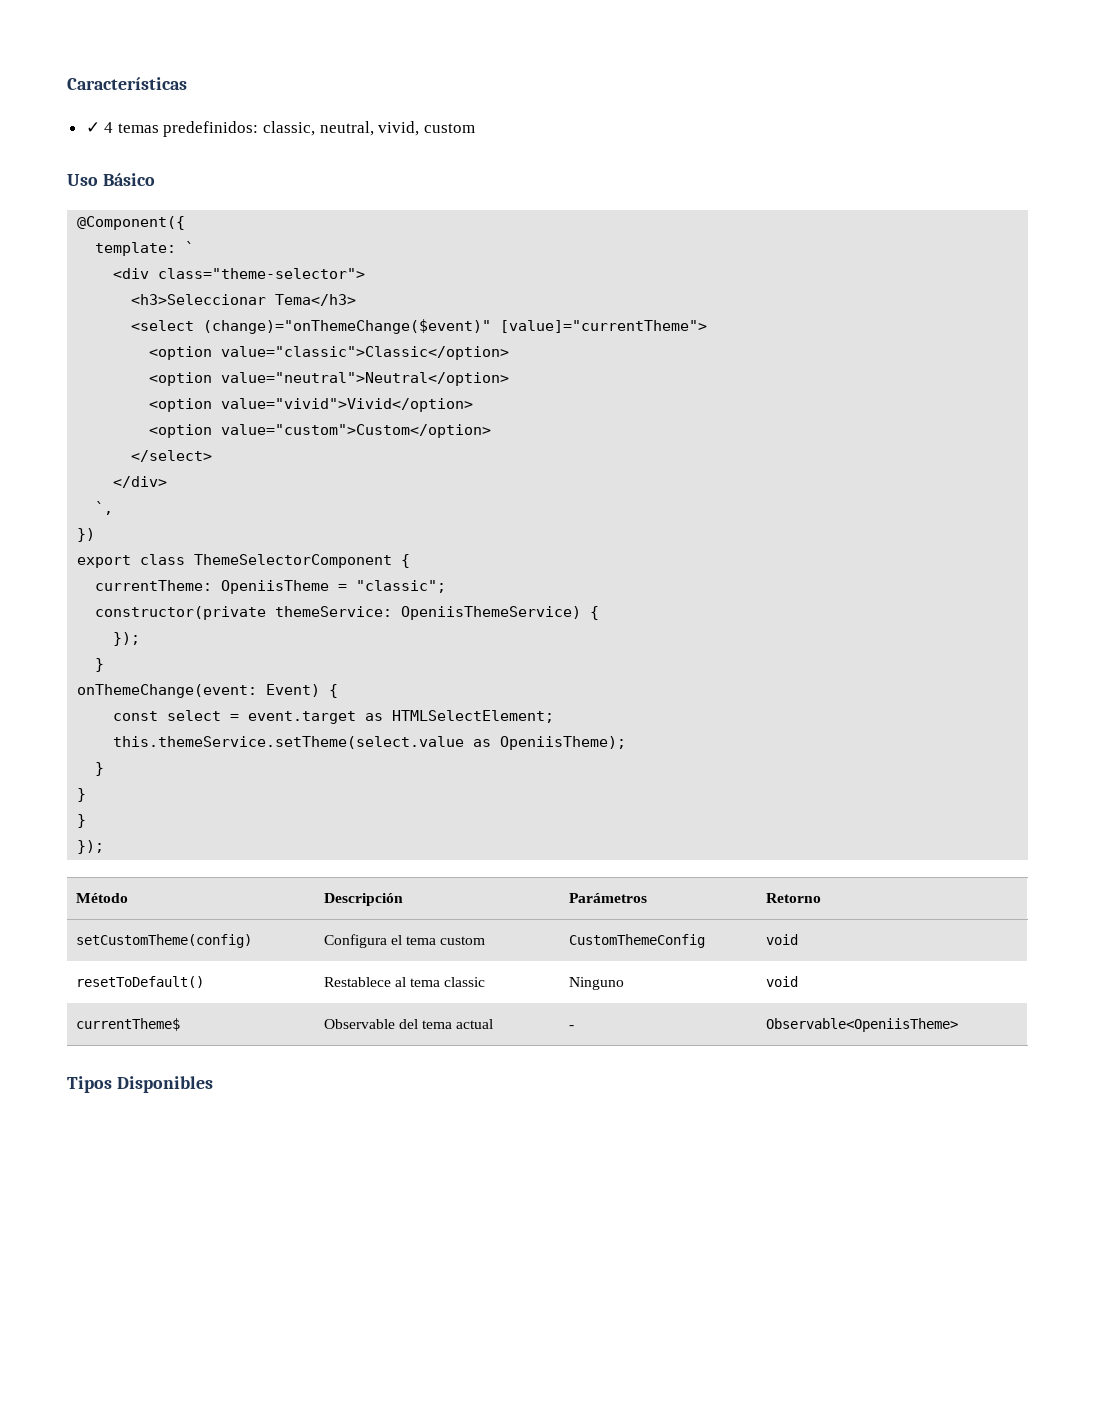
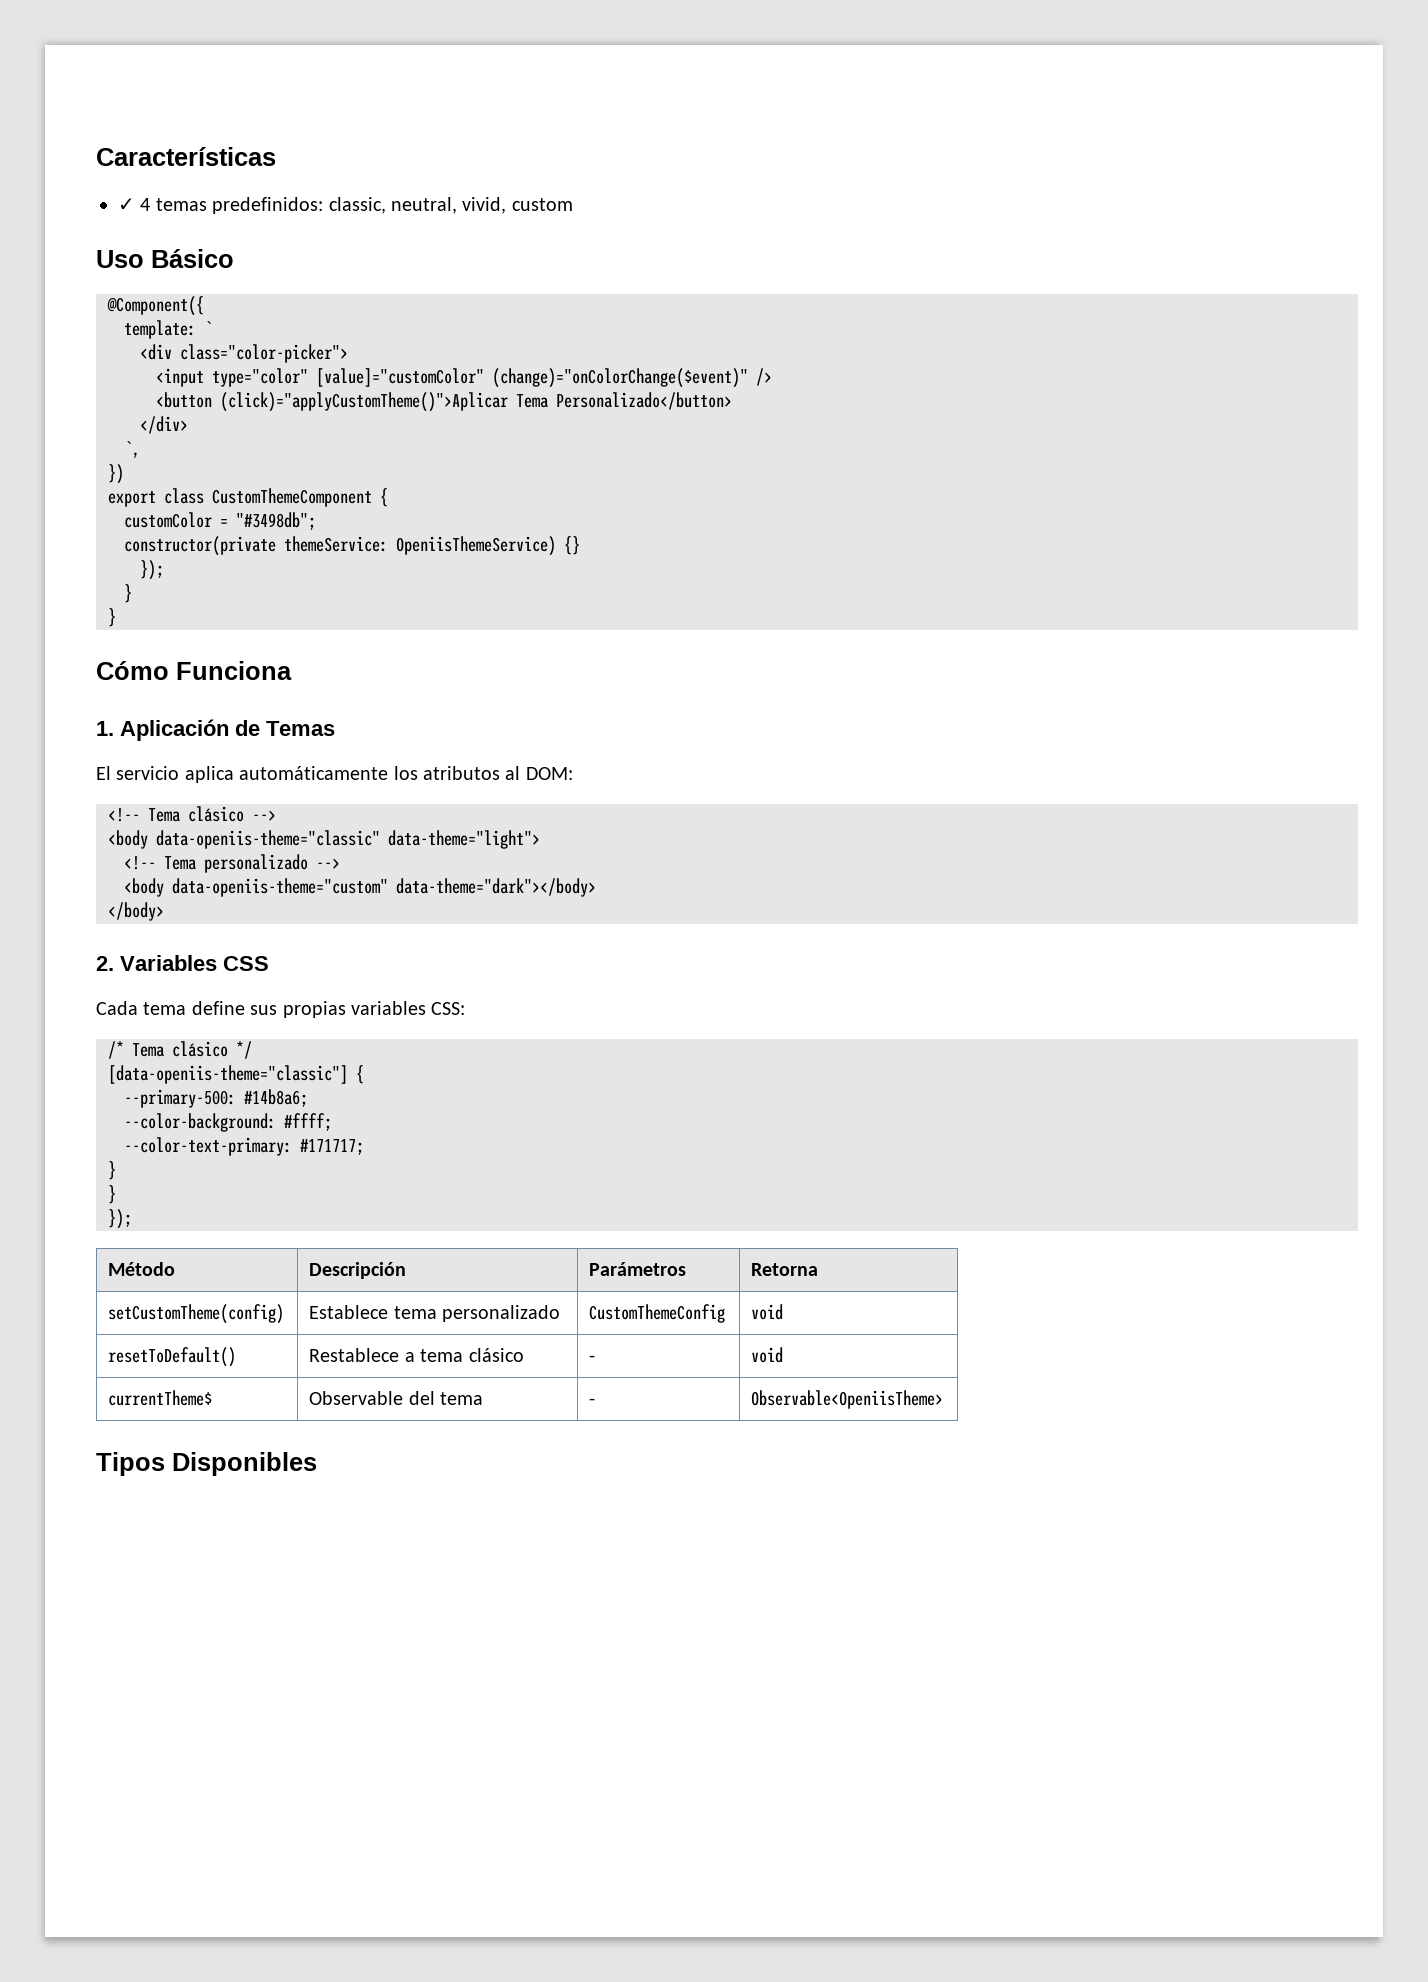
- <div class="theme-selector">
- <h3>Seleccionar Tema</h3>
- <select (change)="onThemeChange($event)" [value]="currentTheme">
- <option value="classic">Classic</option>
- <option value="neutral">Neutral</option>
- <option value="vivid">Vivid</option>
- <option value="custom">Custom</option>
- </select>
+ <div class="color-picker">
+ <input type="color" [value]="customColor" (change)="onColorChange($event)" />
+ <button (click)="applyCustomTheme()">Aplicar Tema Personalizado</button>
- export class ThemeSelectorComponent {
- currentTheme: OpeniisTheme = "classic";
+ export class CustomThemeComponent {
+ customColor = "#3498db";
- constructor(private themeService: OpeniisThemeService) {
+ constructor(private themeService: OpeniisThemeService) {}
  });
  }
- onThemeChange(event: Event) {
- const select = event.target as HTMLSelectElement;
- this.themeService.setTheme(select.value as OpeniisTheme);
  }
+ Cómo Funciona
+ 1. Aplicación de Temas
+ El servicio aplica automáticamente los atributos al DOM:
+ <!-- Tema clásico -->
+ <body data-openiis-theme="classic" data-theme="light">
+ <!-- Tema personalizado -->
+ <body data-openiis-theme="custom" data-theme="dark"></body>
+ </body>
+ 2. Variables CSS
+ Cada tema define sus propias variables CSS:
+ /* Tema clásico */
+ [data-openiis-theme="classic"] {
+ --primary-500: #14b8a6;
+ --color-background: #ffff;
+ --color-text-primary: #171717;
- Método | Descripción | Parámetros | Retorno
+ Método | Descripción | Parámetros | Retorna
- setCustomTheme(config) | Configura el tema custom | CustomThemeConfig | void
+ setCustomTheme(config) | Establece tema personalizado | CustomThemeConfig | void
- resetToDefault() | Restablece al tema classic | Ninguno | void
+ resetToDefault() | Restablece a tema clásico | - | void
- currentTheme$ | Observable del tema actual | - | Observable<OpeniisTheme>
+ currentTheme$ | Observable del tema | - | Observable<OpeniisTheme>

